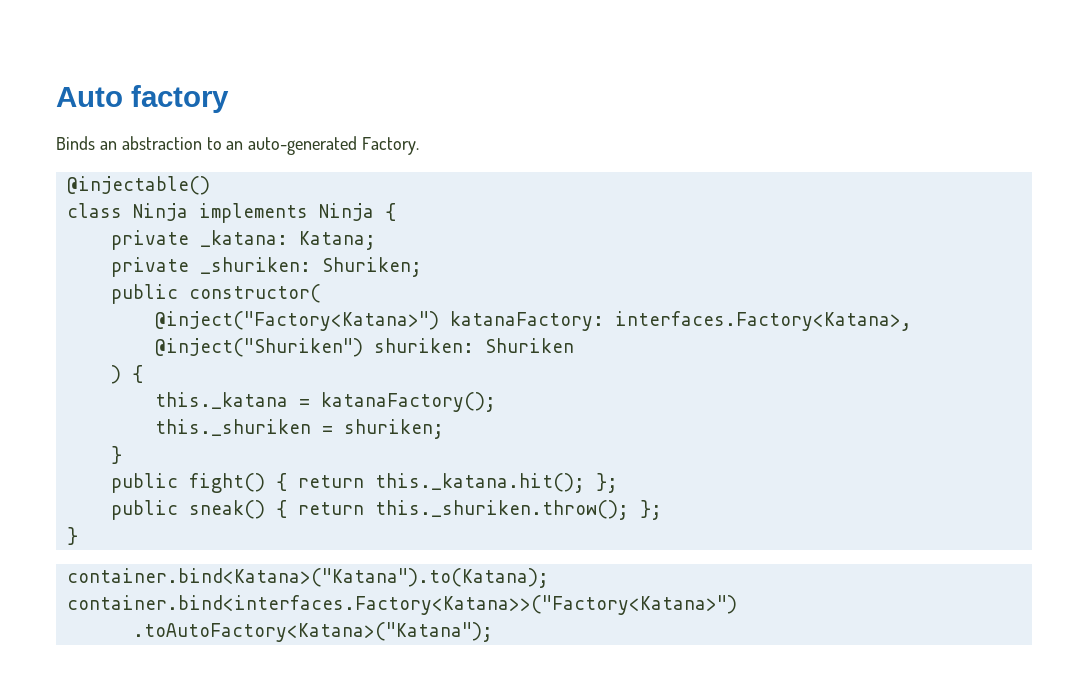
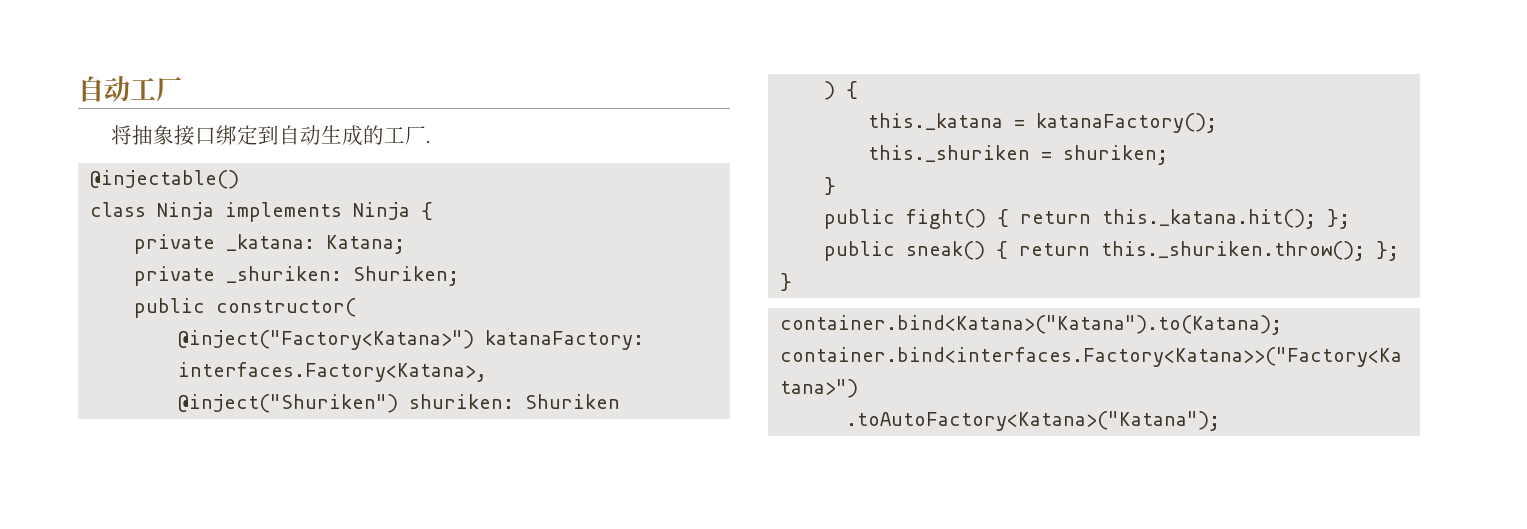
- Auto factory
- Binds an abstraction to an auto-generated Factory.
+ 自动工厂
+ 将抽象接口绑定到自动生成的工厂.

